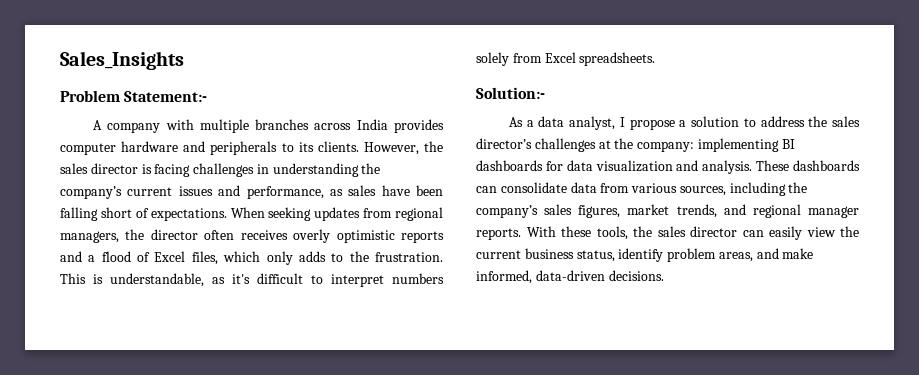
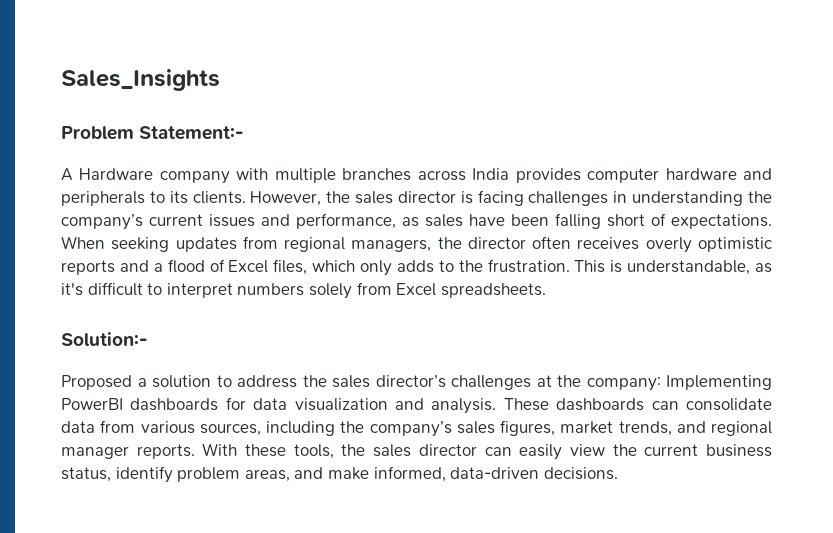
- A company with multiple branches across India provides computer hardware and peripherals to its clients.
+ A Hardware company with multiple branches across India provides computer hardware and peripherals to its clients.
- As a data analyst, I propose a solution to address the sales director’s challenges at the company: implementing BI dashboards for data visualization and analysis.
+ Proposed a solution to address the sales director’s challenges at the company: Implementing PowerBI dashboards for data visualization and analysis.

